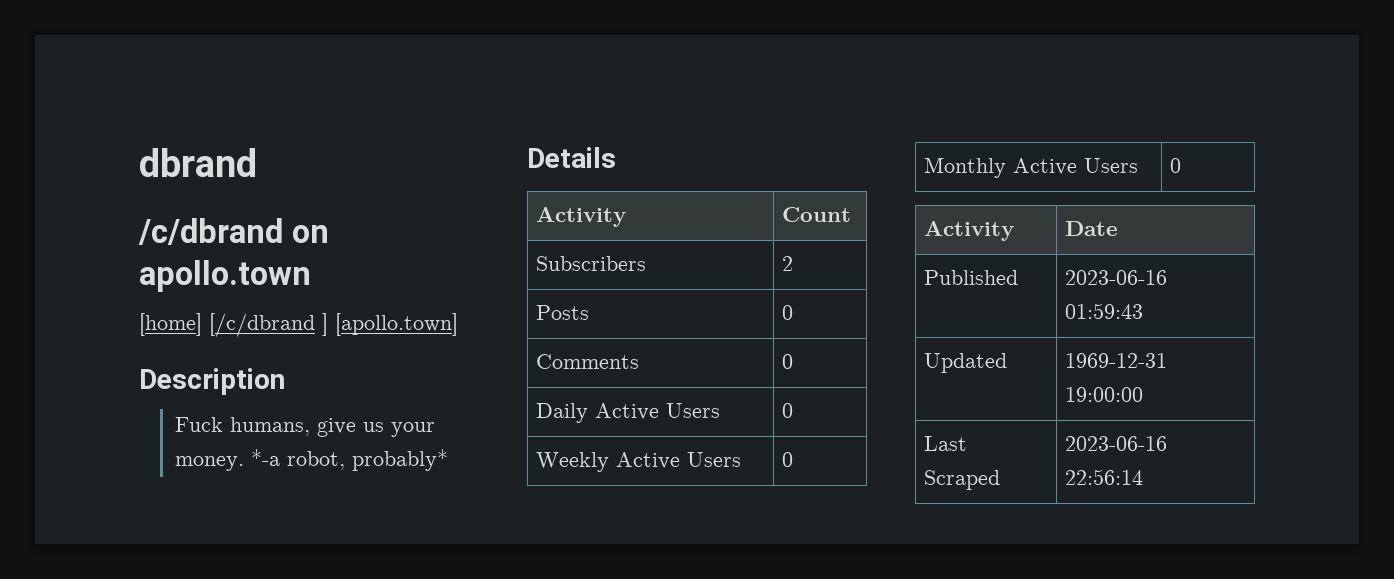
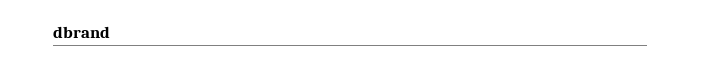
- /c/dbrand on apollo.town
- [home] [/c/dbrand ] [apollo.town]
- Description
- Fuck humans, give us your money. *-a robot, probably*
- Details
- Activity | Count
- Subscribers | 2
- Posts | 0
- Comments | 0
- Daily Active Users | 0
- Weekly Active Users | 0
- Monthly Active Users | 0
- Activity | Date
- Published | 2023-06-16 01:59:43
- Updated | 1969-12-31 19:00:00
- Last Scraped | 2023-06-16 22:56:14

